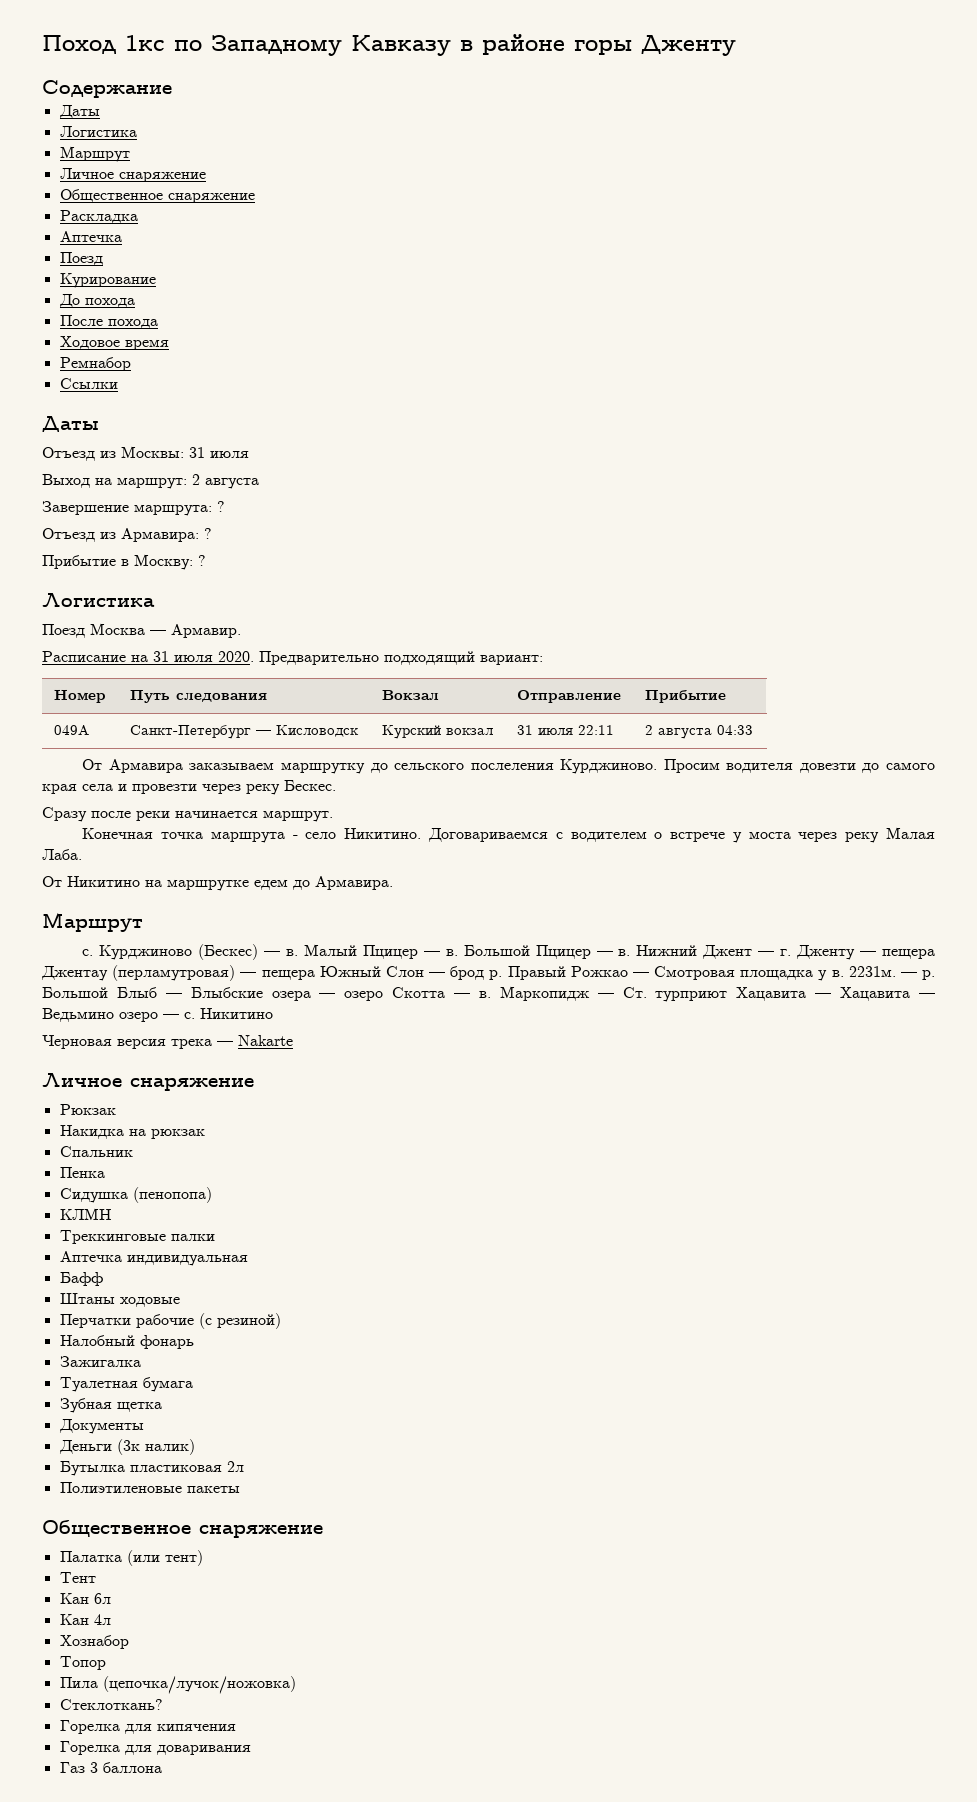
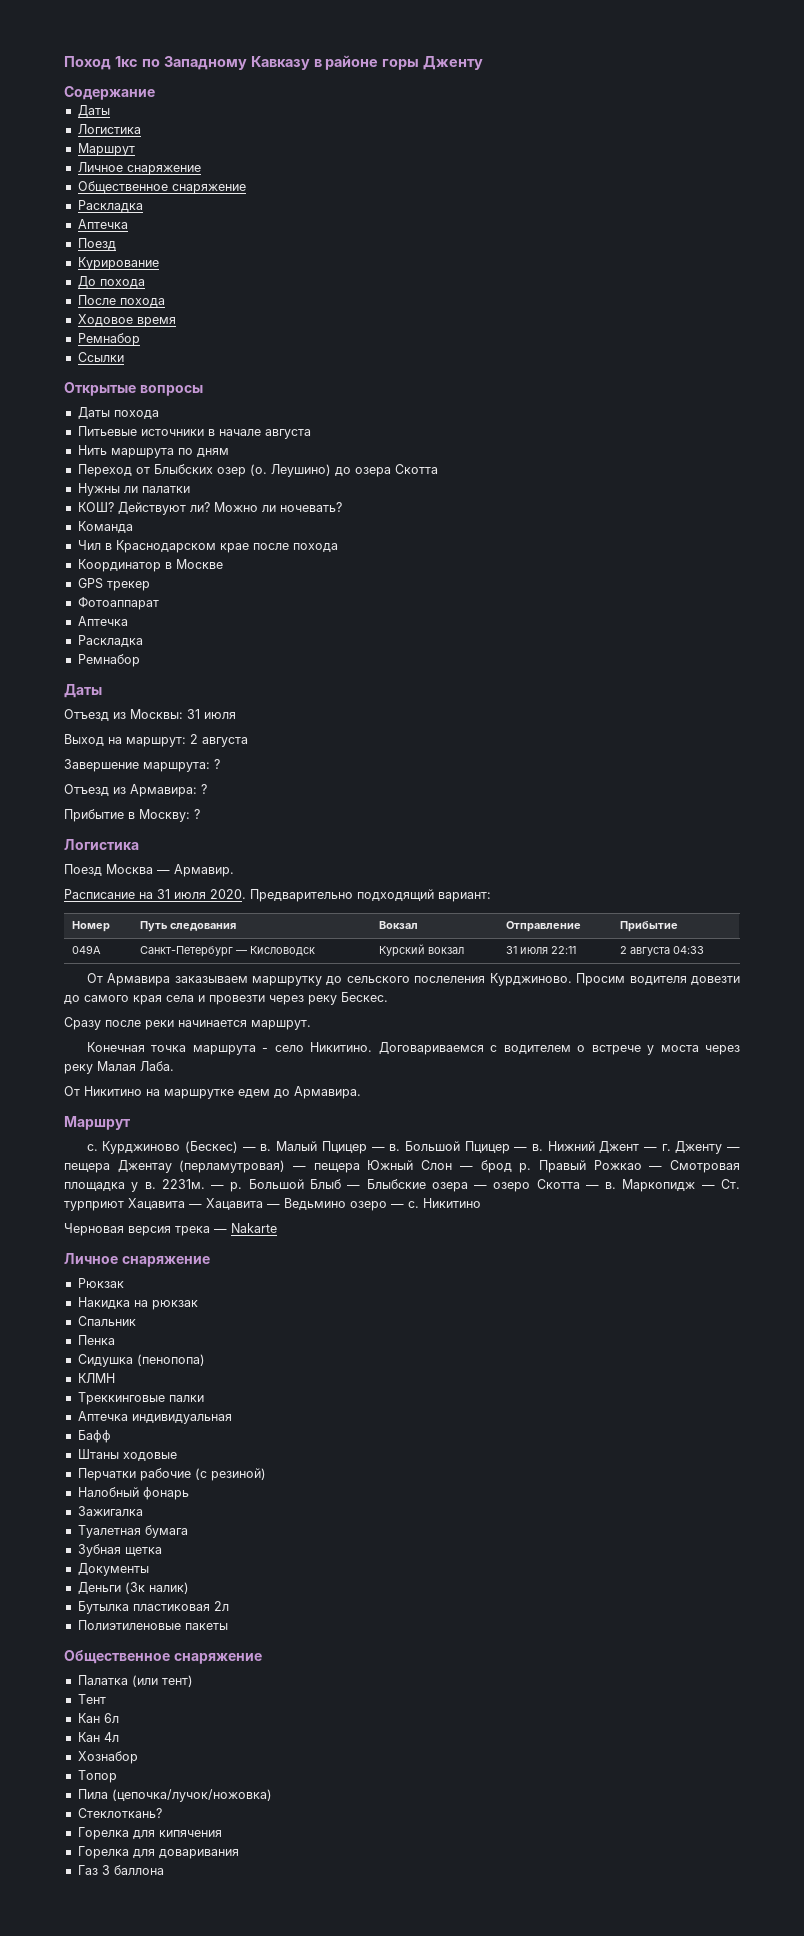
+ Открытые вопросы
+ Даты похода
+ Питьевые источники в начале августа
+ Нить маршрута по дням
+ Переход от Блыбских озер (о. Леушино) до озера Скотта
+ Нужны ли палатки
+ КОШ? Действуют ли? Можно ли ночевать?
+ Команда
+ Чил в Краснодарском крае после похода
+ Координатор в Москве
+ GPS трекер
+ Фотоаппарат
+ Аптечка
+ Раскладка
+ Ремнабор

